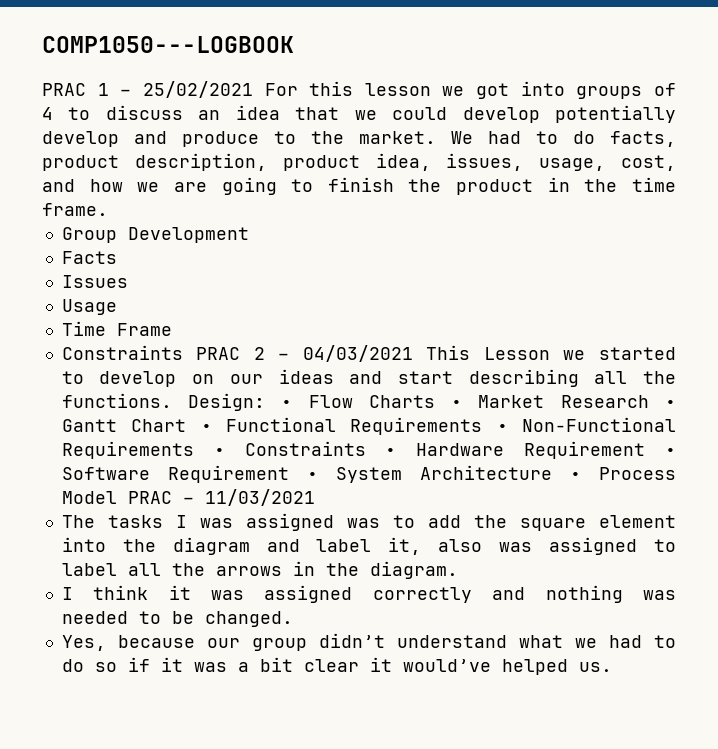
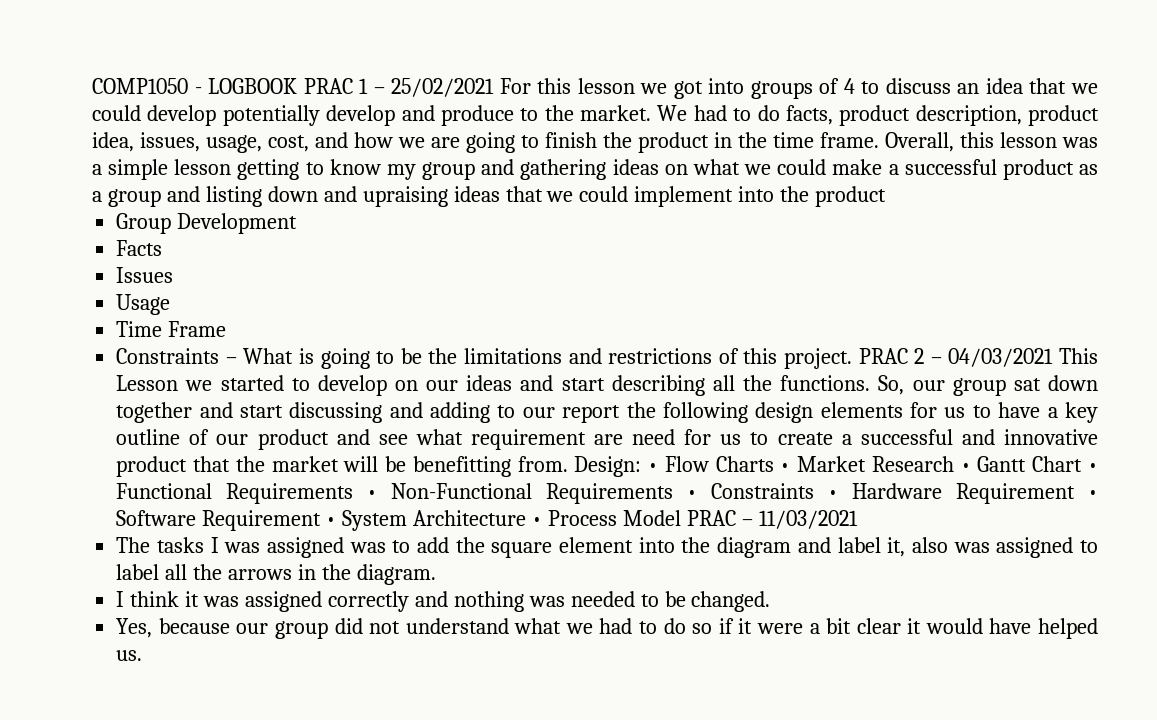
- COMP1050---LOGBOOK
- PRAC 1 – 25/02/2021 For this lesson we got into groups of 4 to discuss an idea that we could develop potentially develop and produce to the market.
+ COMP1050 - LOGBOOK PRAC 1 – 25/02/2021 For this lesson we got into groups of 4 to discuss an idea that we could develop potentially develop and produce to the market.
+ Overall, this lesson was a simple lesson getting to know my group and gathering ideas on what we could make a successful product as a group and listing down and upraising ideas that we could implement into the product
- Constraints PRAC 2 – 04/03/2021 This Lesson we started to develop on our ideas and start describing all the functions.
+ Constraints – What is going to be the limitations and restrictions of this project. PRAC 2 – 04/03/2021 This Lesson we started to develop on our ideas and start describing all the functions.
+ So, our group sat down together and start discussing and adding to our report the following design elements for us to have a key outline of our product and see what requirement are need for us to create a successful and innovative product that the market will be benefitting from.
- Yes, because our group didn’t understand what we had to do so if it was a bit clear it would’ve helped us.
+ Yes, because our group did not understand what we had to do so if it were a bit clear it would have helped us.

